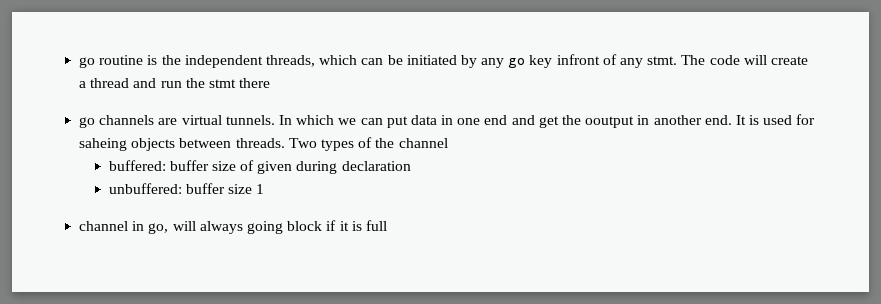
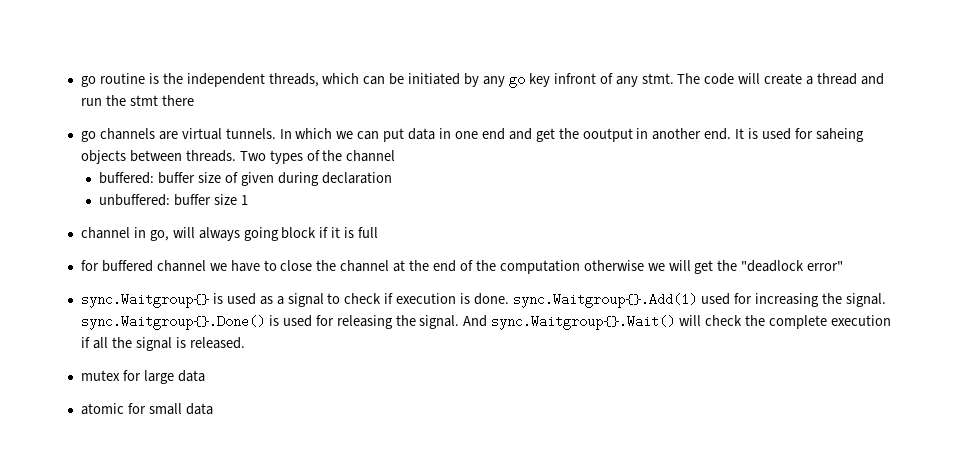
+ for buffered channel we have to close the channel at the end of the computation otherwise we will get the "deadlock error"
+ sync.Waitgroup{} is used as a signal to check if execution is done. sync.Waitgroup{}.Add(1) used for increasing the signal. sync.Waitgroup{}.Done() is used for releasing the signal. And sync.Waitgroup{}.Wait() will check the complete execution if all the signal is released.
+ mutex for large data
+ atomic for small data

